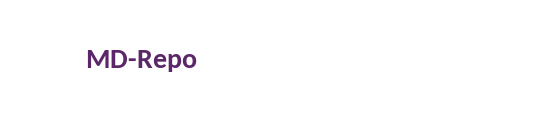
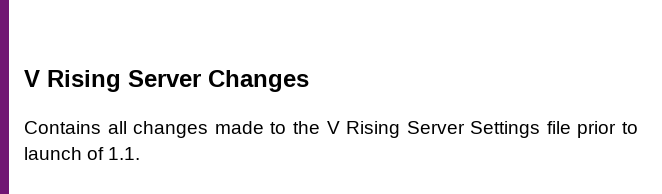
- MD-Repo
+ V Rising Server Changes
+ Contains all changes made to the V Rising Server Settings file prior to launch of 1.1.

